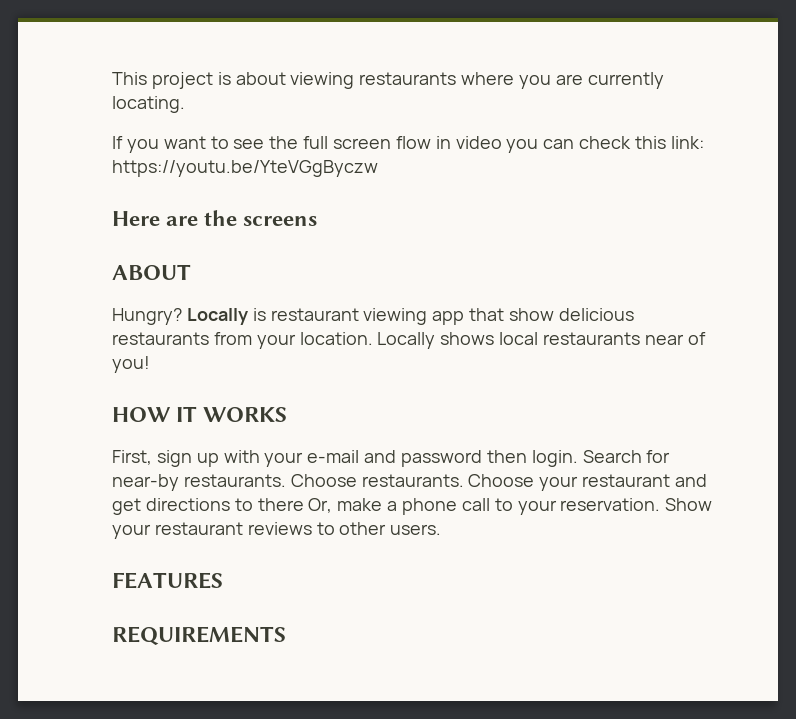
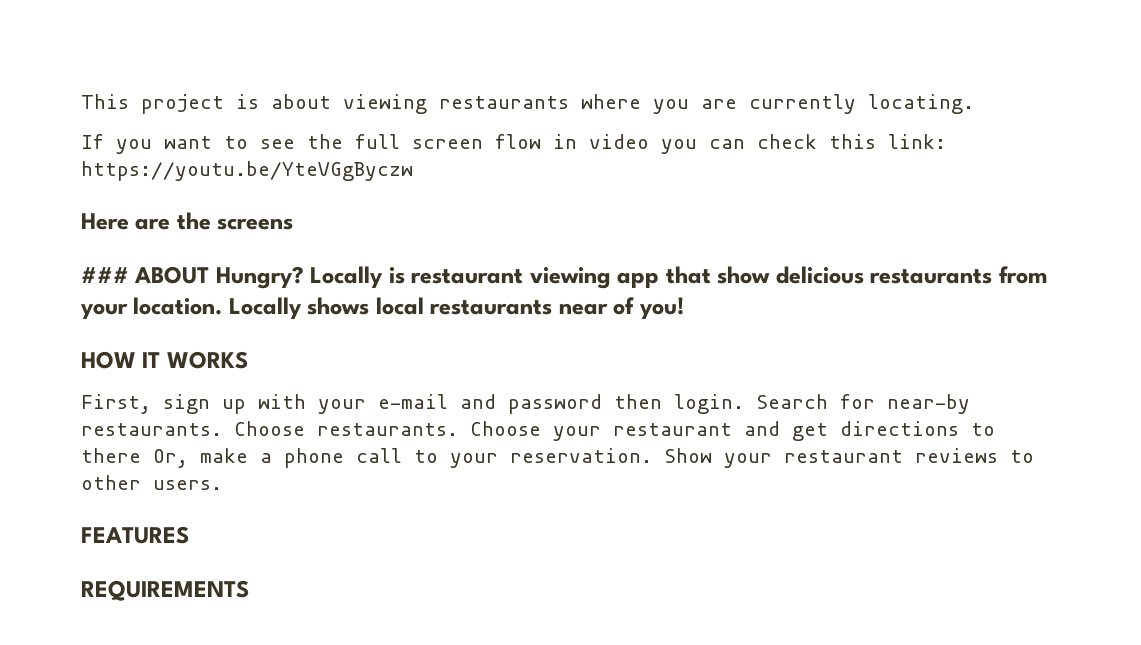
- ABOUT
- Hungry?
+ ### ABOUT Hungry?

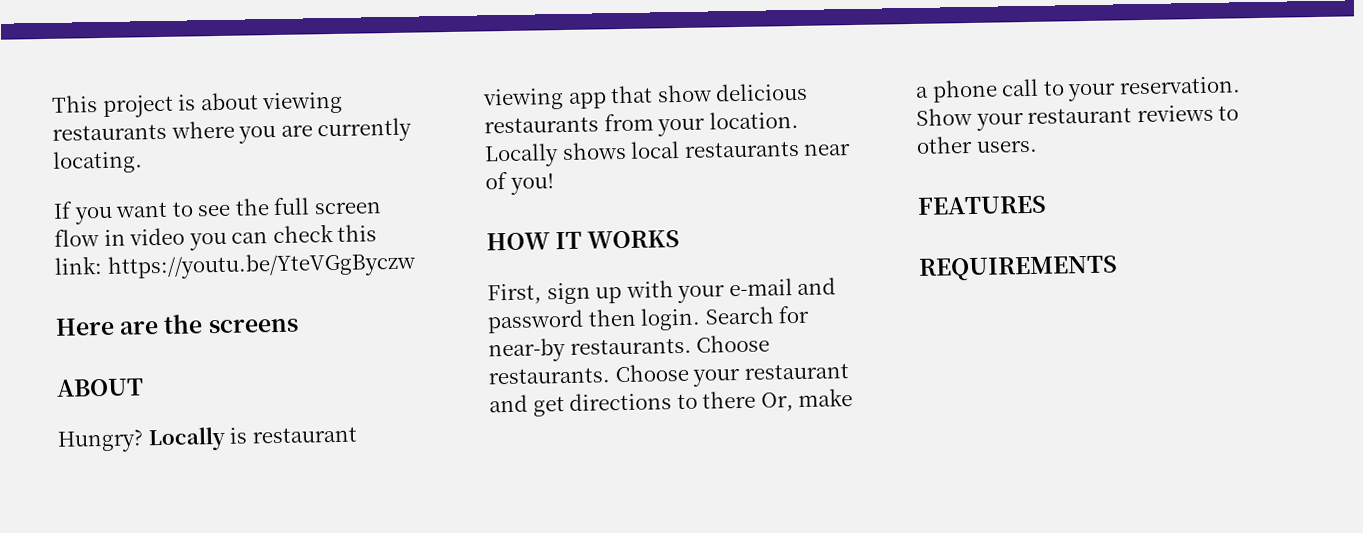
- ### ABOUT Hungry?
+ ABOUT
+ Hungry?

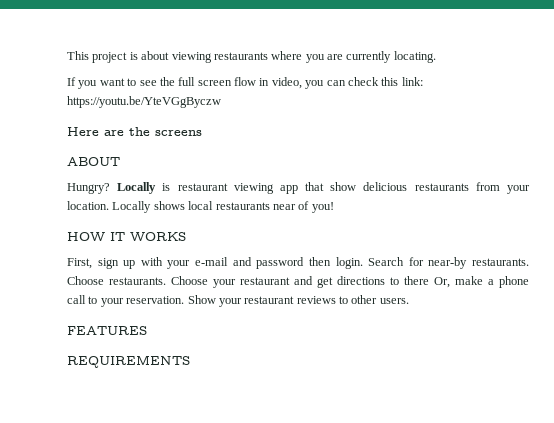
- If you want to see the full screen flow in video you can check this link: https://youtu.be/YteVGgByczw
+ If you want to see the full screen flow in video, you can check this link: https://youtu.be/YteVGgByczw

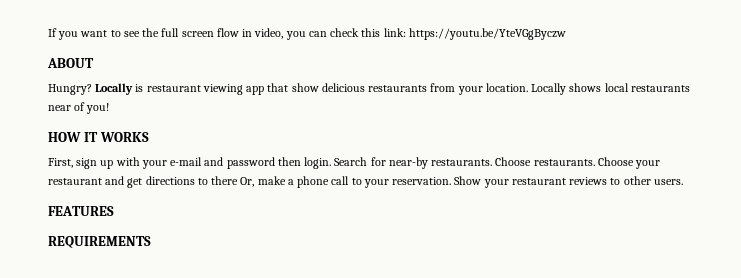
- This project is about viewing restaurants where you are currently locating.
- Here are the screens

